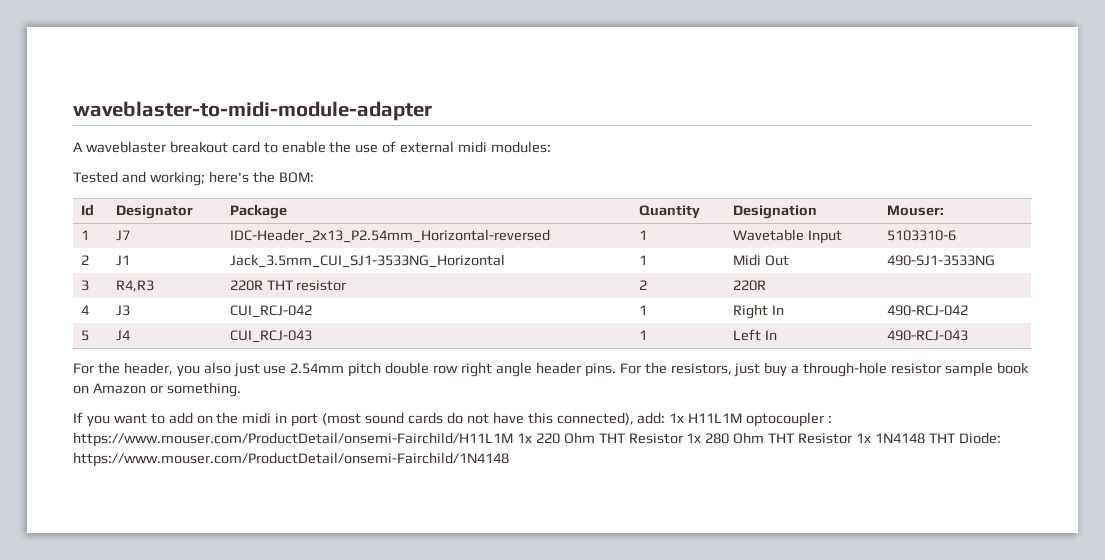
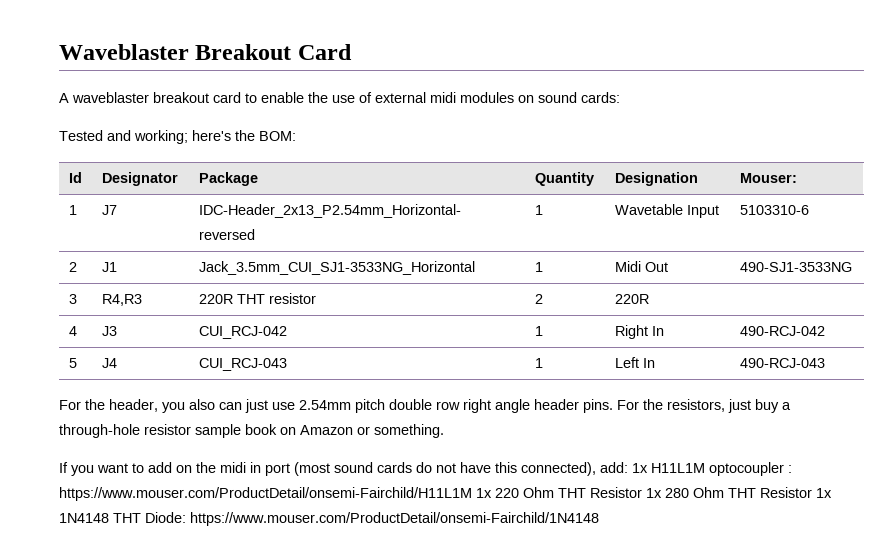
- waveblaster-to-midi-module-adapter
+ Waveblaster Breakout Card
- A waveblaster breakout card to enable the use of external midi modules:
+ A waveblaster breakout card to enable the use of external midi modules on sound cards:
- For the header, you also just use 2.54mm pitch double row right angle header pins.
+ For the header, you also can just use 2.54mm pitch double row right angle header pins.

